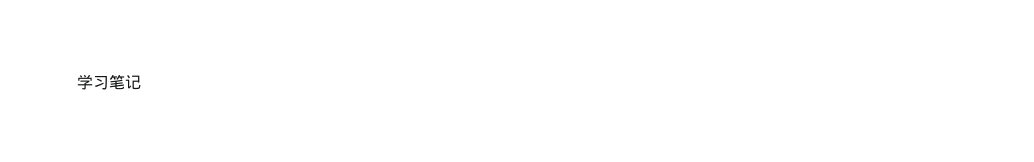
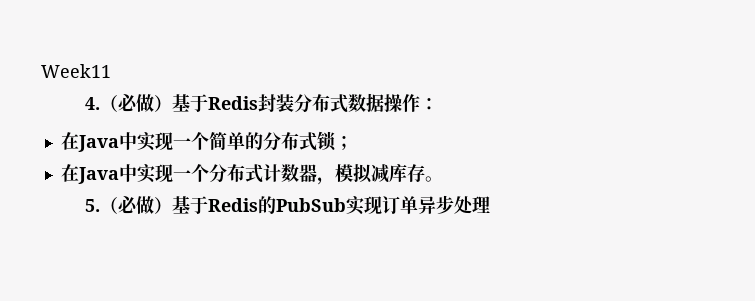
- 学习笔记
+ Week11
+ 4.（必做）基于Redis封装分布式数据操作：
+ 在Java中实现一个简单的分布式锁；
+ 在Java中实现一个分布式计数器，模拟减库存。
+ 5.（必做）基于Redis的PubSub实现订单异步处理

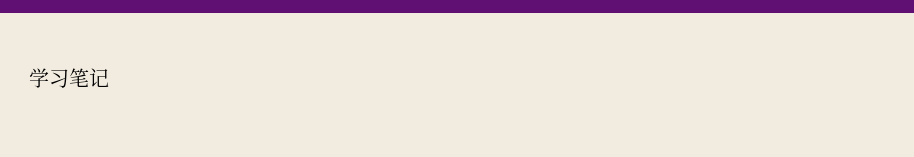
- Week11
- 4.（必做）基于Redis封装分布式数据操作：
- 在Java中实现一个简单的分布式锁；
- 在Java中实现一个分布式计数器，模拟减库存。
- 5.（必做）基于Redis的PubSub实现订单异步处理
+ 学习笔记

